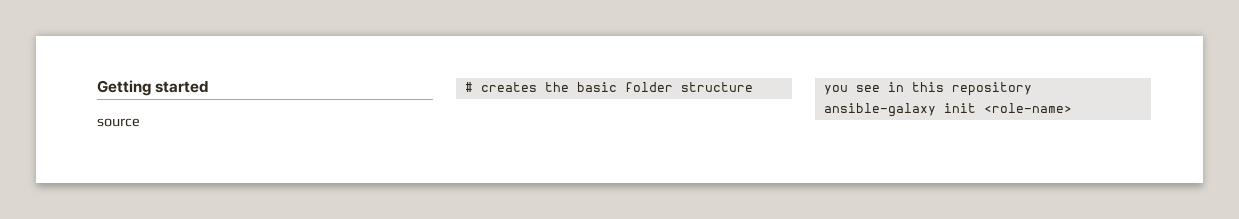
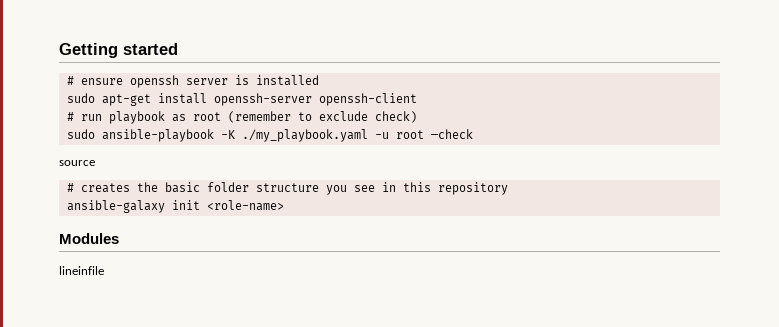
+ # ensure openssh server is installed
+ sudo apt-get install openssh-server openssh-client
+ # run playbook as root (remember to exclude check)
+ sudo ansible-playbook -K ./my_playbook.yaml -u root —check
+ Modules
+ lineinfile

